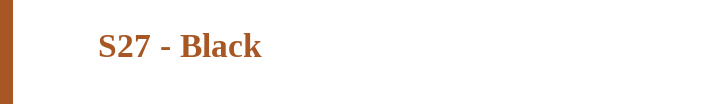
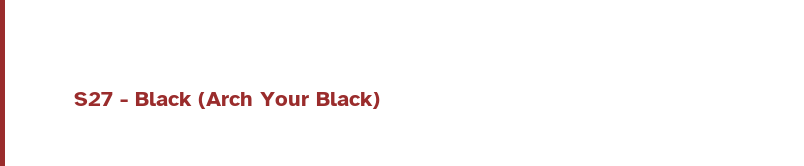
- S27 - Black
+ S27 - Black (Arch Your Black)

